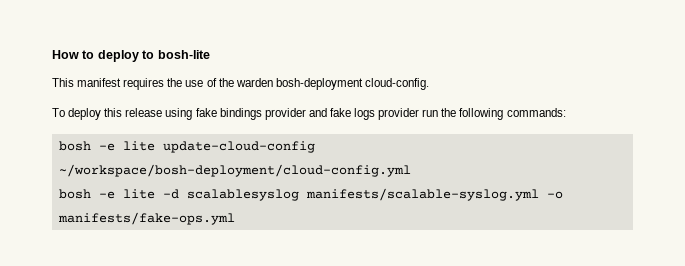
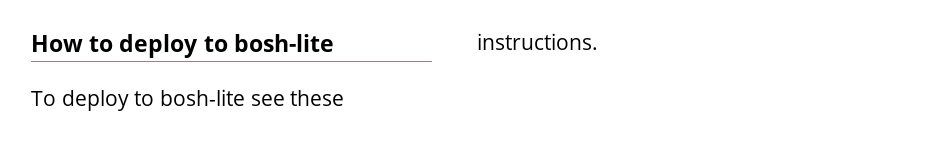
- This manifest requires the use of the warden bosh-deployment cloud-config.
- To deploy this release using fake bindings provider and fake logs provider run the following commands:
- bosh -e lite update-cloud-config ~/workspace/bosh-deployment/cloud-config.yml
- bosh -e lite -d scalablesyslog manifests/scalable-syslog.yml -o manifests/fake-ops.yml
+ To deploy to bosh-lite see these instructions.

